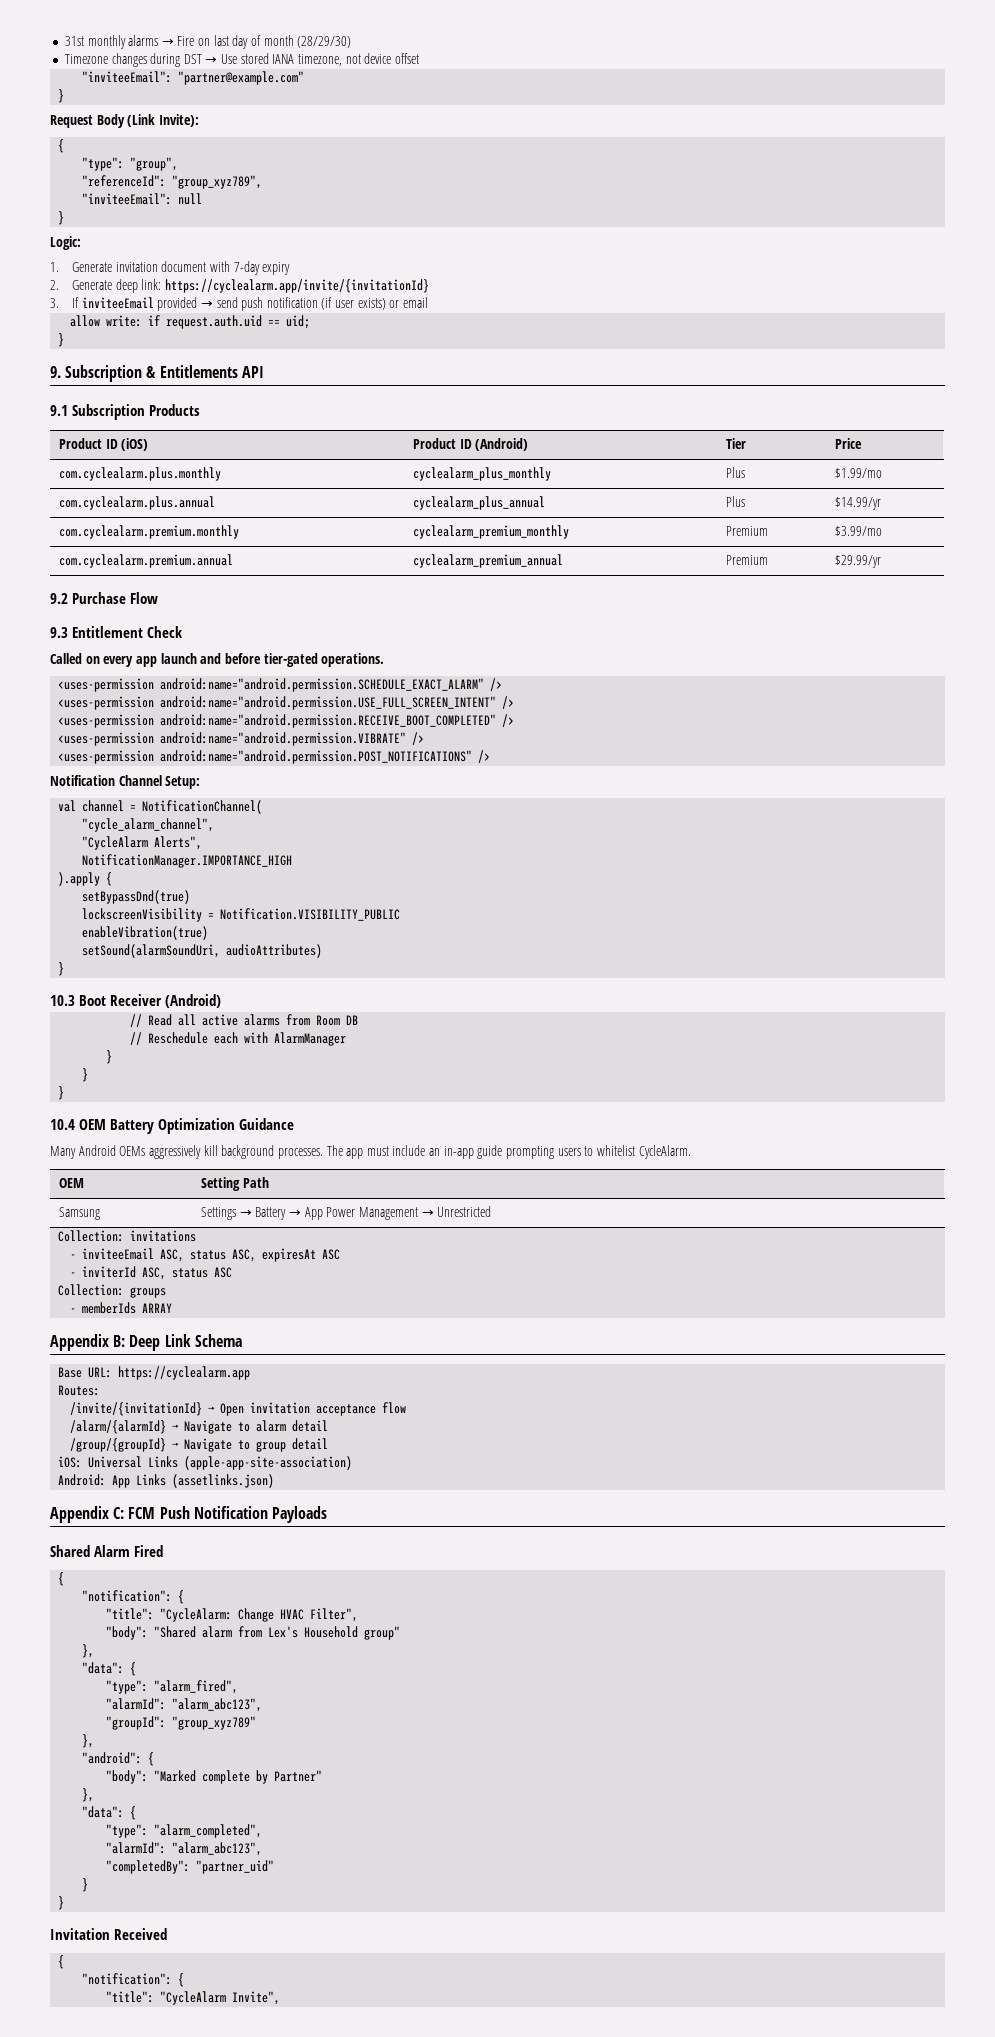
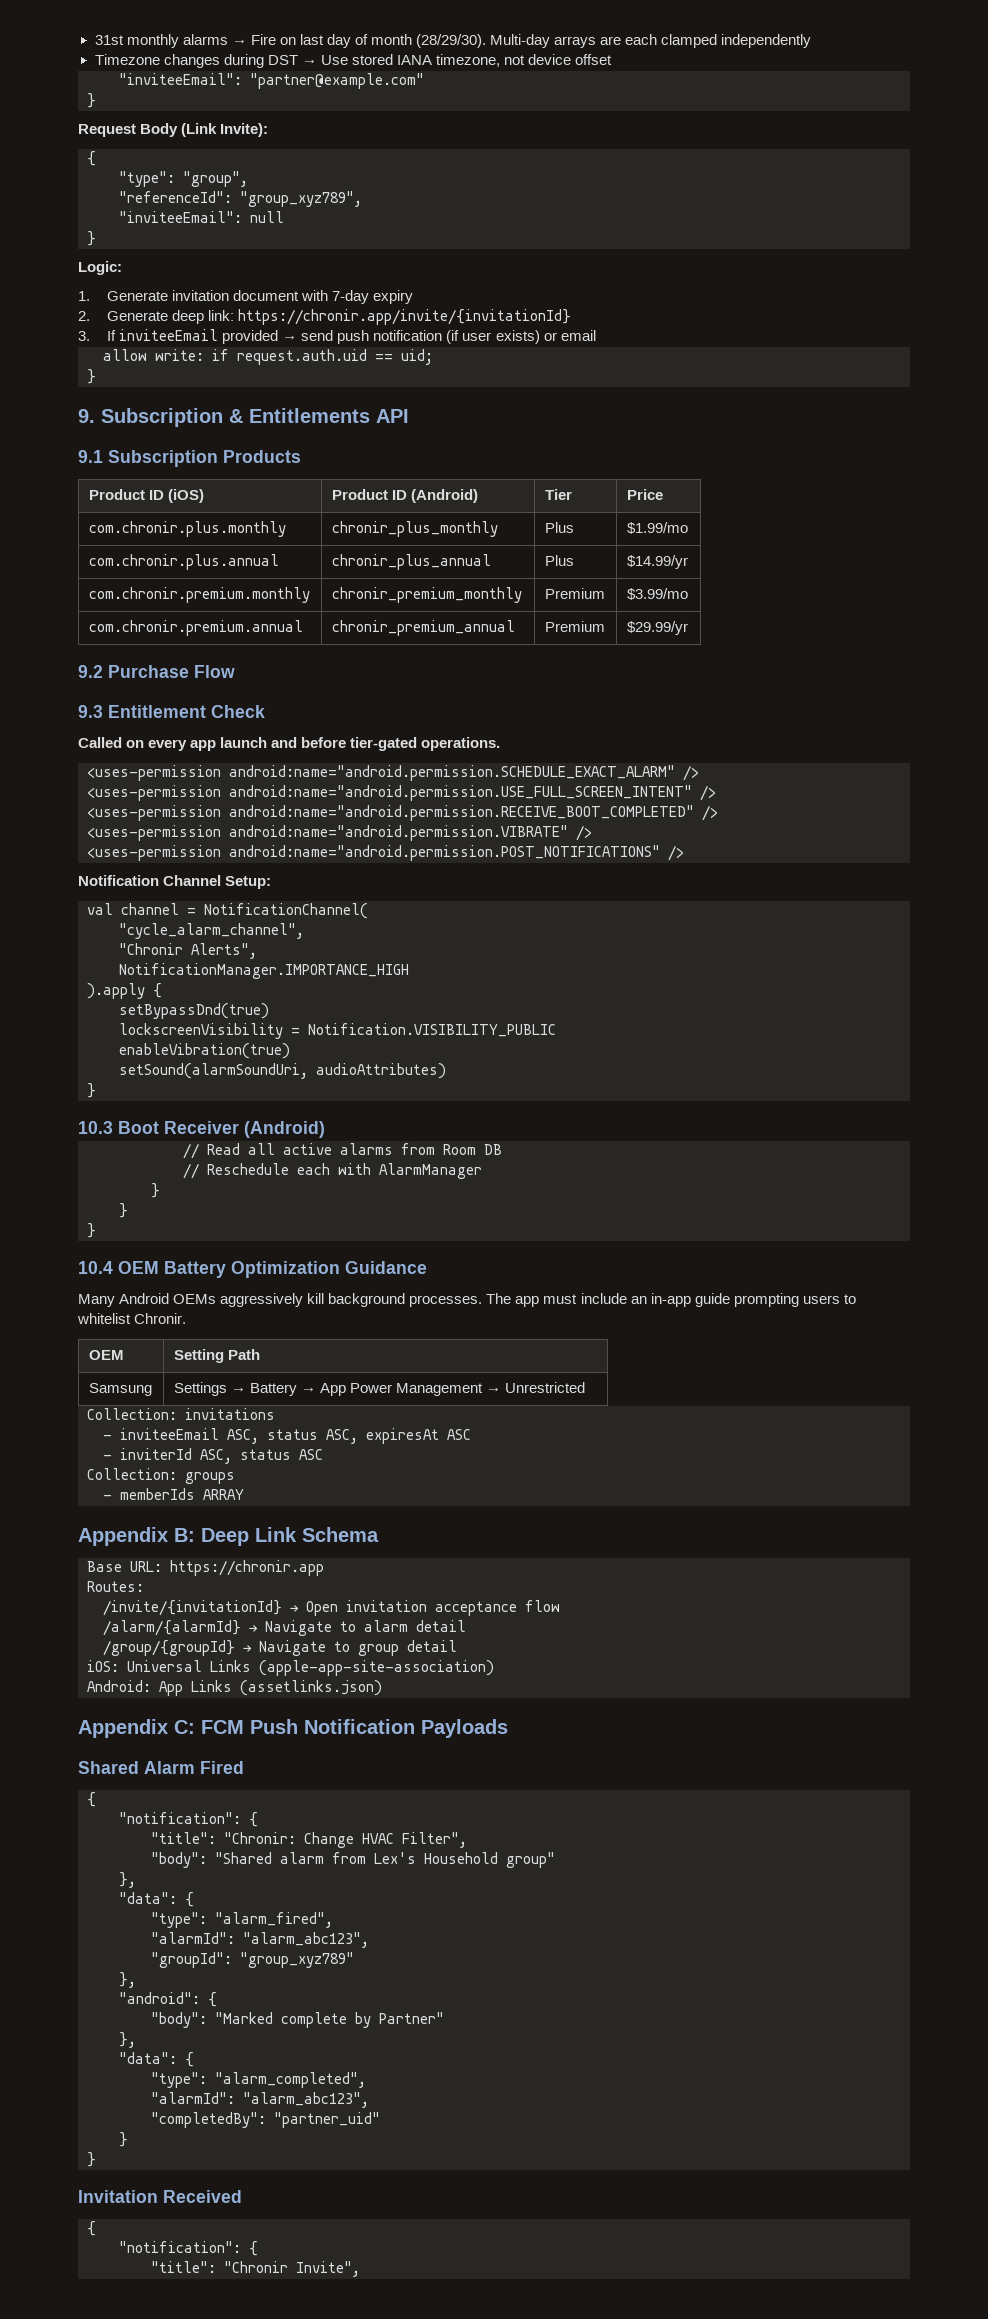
- 31st monthly alarms → Fire on last day of month (28/29/30)
+ 31st monthly alarms → Fire on last day of month (28/29/30). Multi-day arrays are each clamped independently
- 2. Generate deep link: https://cyclealarm.app/invite/{invitationId}
+ 2. Generate deep link: https://chronir.app/invite/{invitationId}
- com.cyclealarm.plus.monthly | cyclealarm_plus_monthly | Plus | $1.99/mo
+ com.chronir.plus.monthly | chronir_plus_monthly | Plus | $1.99/mo
- com.cyclealarm.plus.annual | cyclealarm_plus_annual | Plus | $14.99/yr
+ com.chronir.plus.annual | chronir_plus_annual | Plus | $14.99/yr
- com.cyclealarm.premium.monthly | cyclealarm_premium_monthly | Premium | $3.99/mo
+ com.chronir.premium.monthly | chronir_premium_monthly | Premium | $3.99/mo
- com.cyclealarm.premium.annual | cyclealarm_premium_annual | Premium | $29.99/yr
+ com.chronir.premium.annual | chronir_premium_annual | Premium | $29.99/yr
- "CycleAlarm Alerts",
+ "Chronir Alerts",
- The app must include an in-app guide prompting users to whitelist CycleAlarm.
+ The app must include an in-app guide prompting users to whitelist Chronir.
- Base URL: https://cyclealarm.app
+ Base URL: https://chronir.app
- "title": "CycleAlarm: Change HVAC Filter",
+ "title": "Chronir: Change HVAC Filter",
- "title": "CycleAlarm Invite",
+ "title": "Chronir Invite",

